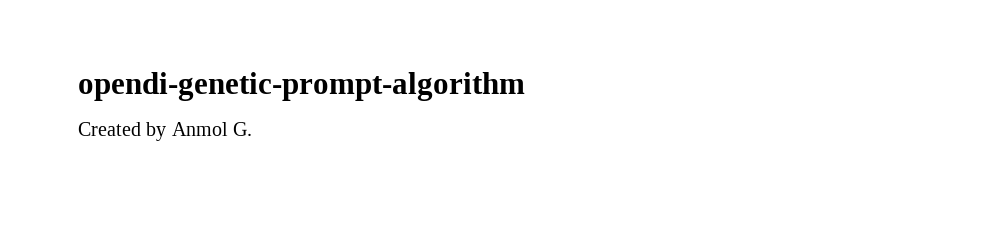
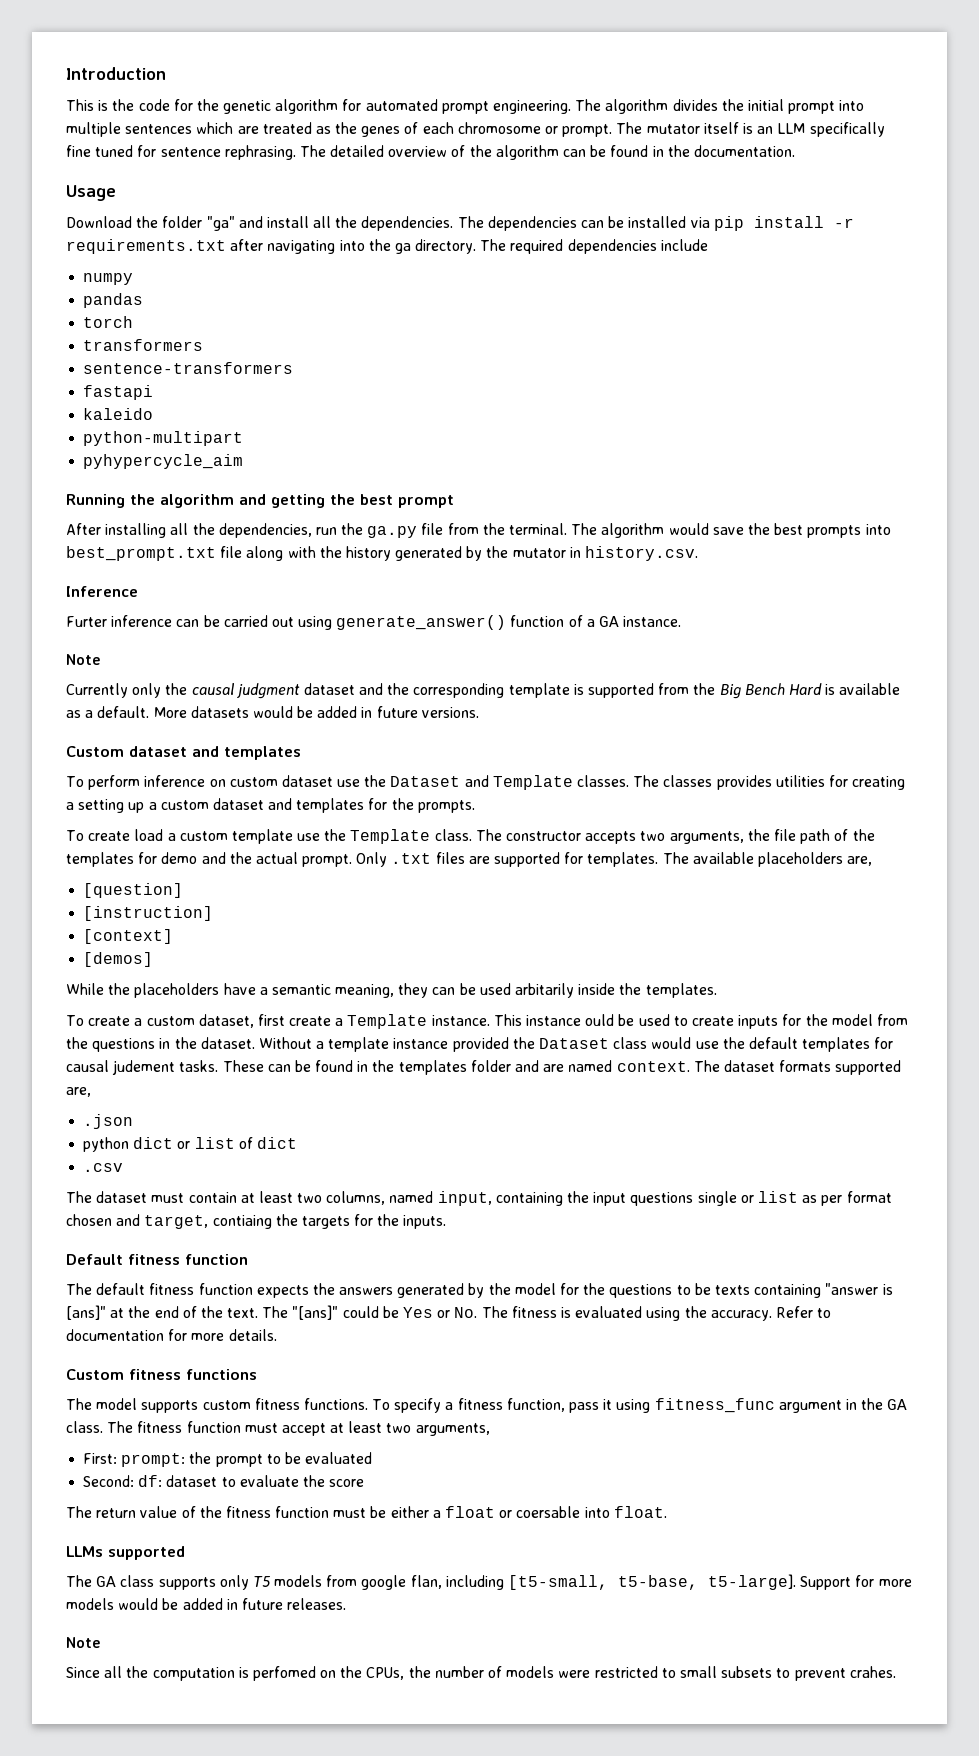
- opendi-genetic-prompt-algorithm
- Created by Anmol G.
+ Introduction
+ This is the code for the genetic algorithm for automated prompt engineering. The algorithm divides the initial prompt into multiple sentences which are treated as the genes of each chromosome or prompt. The mutator itself is an LLM specifically fine tuned for sentence rephrasing. The detailed overview of the algorithm can be found in the documentation.
+ Usage
+ Download the folder "ga" and install all the dependencies. The dependencies can be installed via pip install -r requirements.txt after navigating into the ga directory. The required dependencies include
+ numpy
+ pandas
+ torch
+ transformers
+ sentence-transformers
+ fastapi
+ kaleido
+ python-multipart
+ pyhypercycle_aim
+ Running the algorithm and getting the best prompt
+ After installing all the dependencies, run the ga.py file from the terminal. The algorithm would save the best prompts into best_prompt.txt file along with the history generated by the mutator in history.csv.
+ Inference
+ Furter inference can be carried out using generate_answer() function of a GA instance.
+ Note
+ Currently only the causal judgment dataset and the corresponding template is supported from the Big Bench Hard is available as a default. More datasets would be added in future versions.
+ Custom dataset and templates
+ To perform inference on custom dataset use the Dataset and Template classes. The classes provides utilities for creating a setting up a custom dataset and templates for the prompts.
+ To create load a custom template use the Template class. The constructor accepts two arguments, the file path of the templates for demo and the actual prompt. Only .txt files are supported for templates. The available placeholders are,
+ [question]
+ [instruction]
+ [context]
+ [demos]
+ While the placeholders have a semantic meaning, they can be used arbitarily inside the templates.
+ To create a custom dataset, first create a Template instance. This instance ould be used to create inputs for the model from the questions in the dataset. Without a template instance provided the Dataset class would use the default templates for causal judement tasks. These can be found in the templates folder and are named context. The dataset formats supported are,
+ .json
+ python dict or list of dict
+ .csv
+ The dataset must contain at least two columns, named input, containing the input questions single or list as per format chosen and target, contiaing the targets for the inputs.
+ Default fitness function
+ The default fitness function expects the answers generated by the model for the questions to be texts containing "answer is [ans]" at the end of the text. The "[ans]" could be Yes or No. The fitness is evaluated using the accuracy. Refer to documentation for more details.
+ Custom fitness functions
+ The model supports custom fitness functions. To specify a fitness function, pass it using fitness_func argument in the GA class. The fitness function must accept at least two arguments,
+ First: prompt: the prompt to be evaluated
+ Second: df: dataset to evaluate the score
+ The return value of the fitness function must be either a float or coersable into float.
+ LLMs supported
+ The GA class supports only T5 models from google flan, including [t5-small, t5-base, t5-large]. Support for more models would be added in future releases.
+ Note
+ Since all the computation is perfomed on the CPUs, the number of models were restricted to small subsets to prevent crahes.

